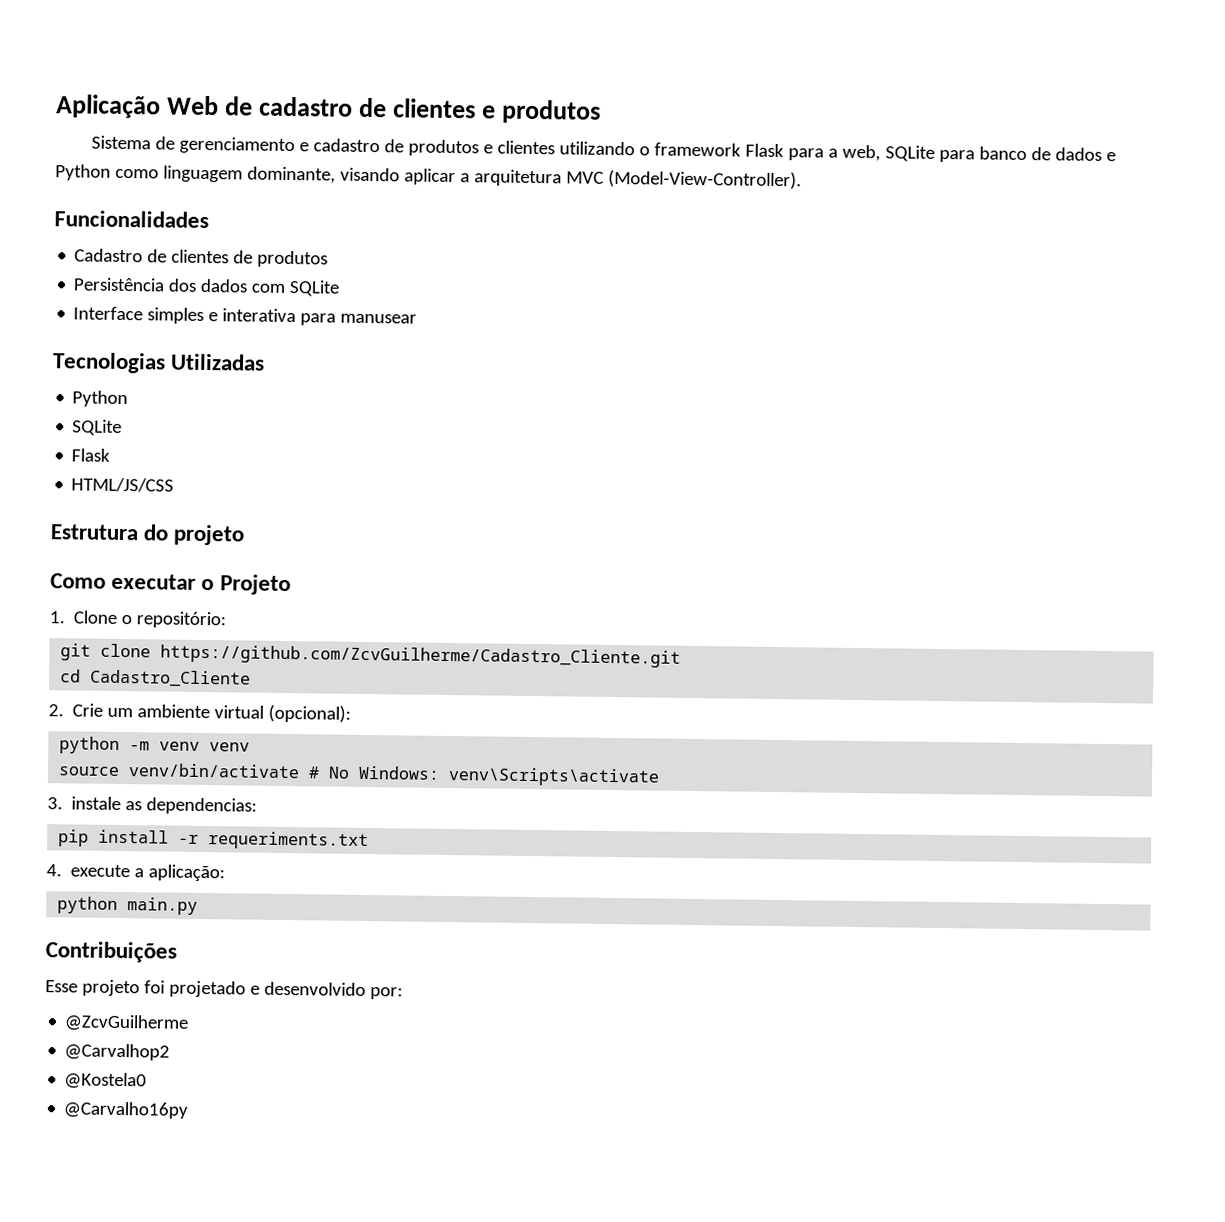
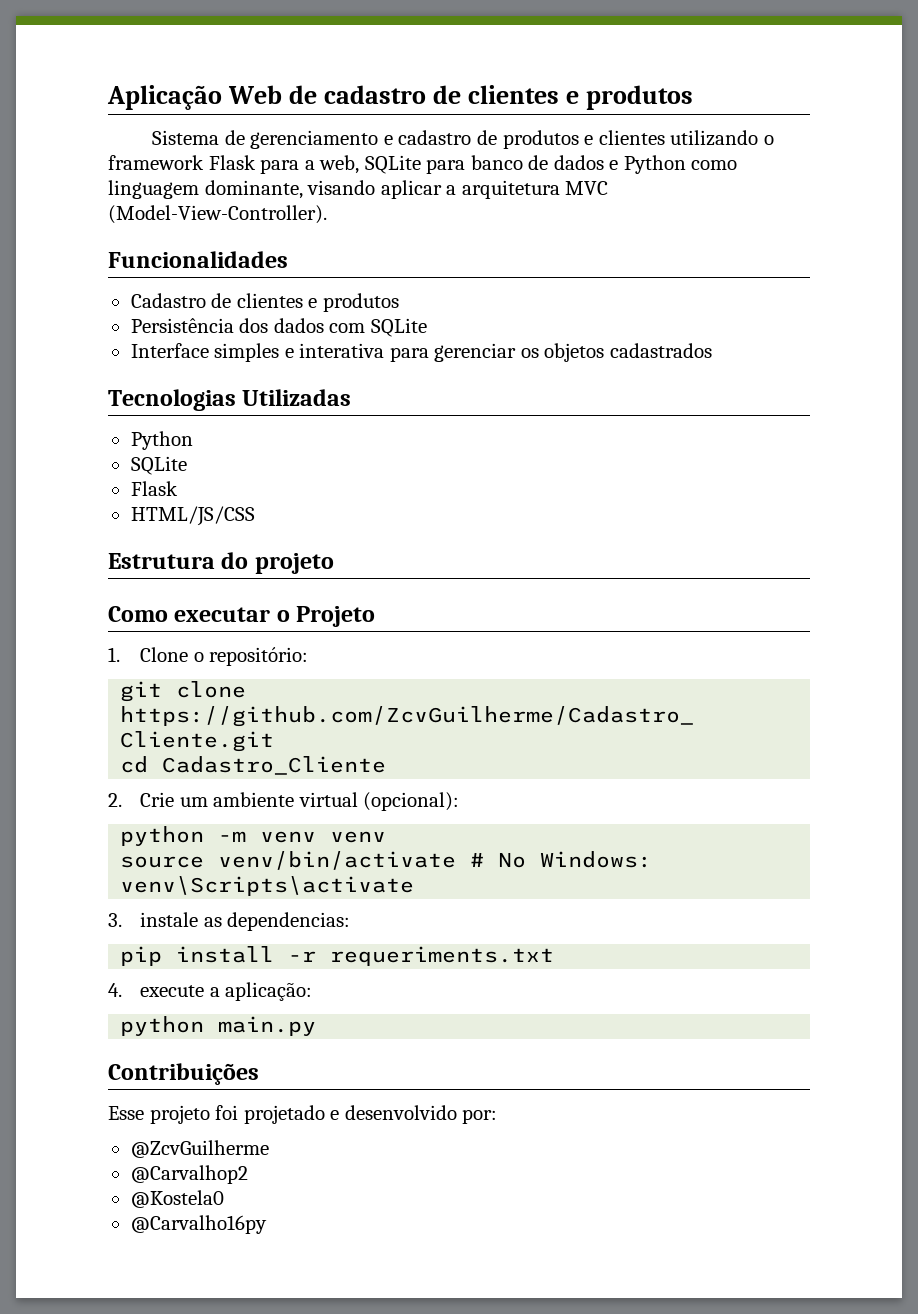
- Cadastro de clientes de produtos
+ Cadastro de clientes e produtos
- Interface simples e interativa para manusear
+ Interface simples e interativa para gerenciar os objetos cadastrados

